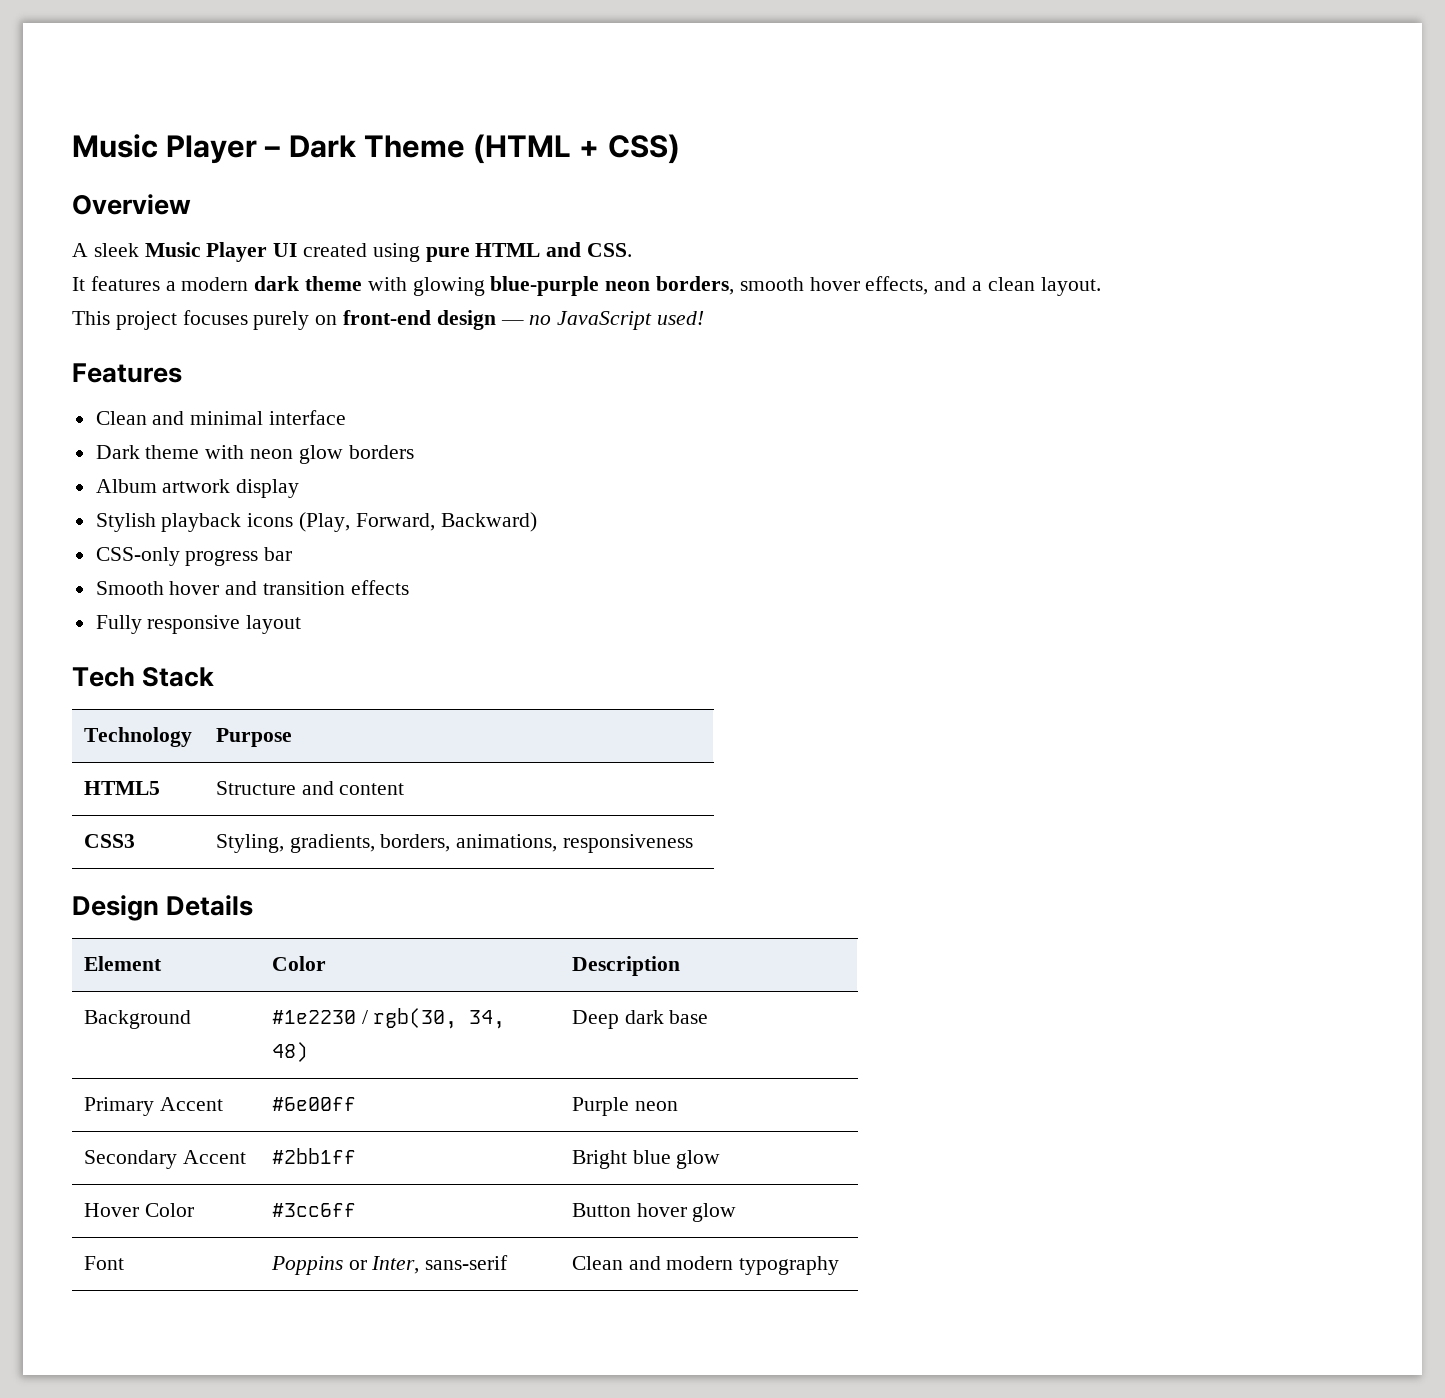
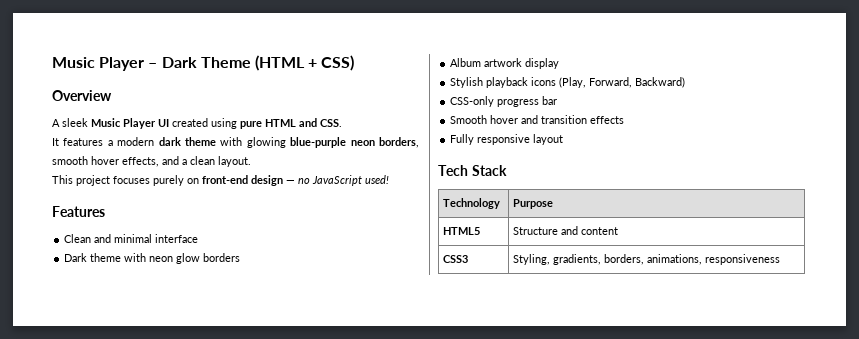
- Design Details
- Element | Color | Description
- Background | #1e2230 / rgb(30, 34, 48) | Deep dark base
- Primary Accent | #6e00ff | Purple neon
- Secondary Accent | #2bb1ff | Bright blue glow
- Hover Color | #3cc6ff | Button hover glow
- Font | Poppins or Inter, sans-serif | Clean and modern typography

